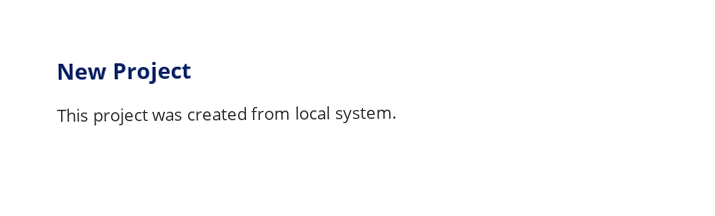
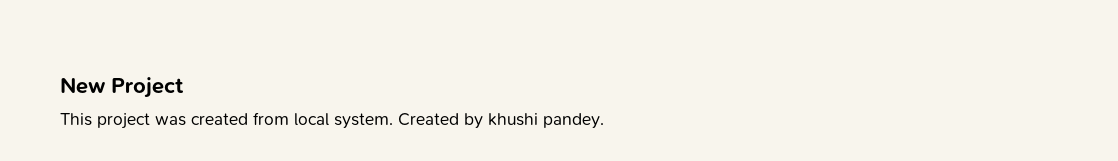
+ Created by khushi pandey.

